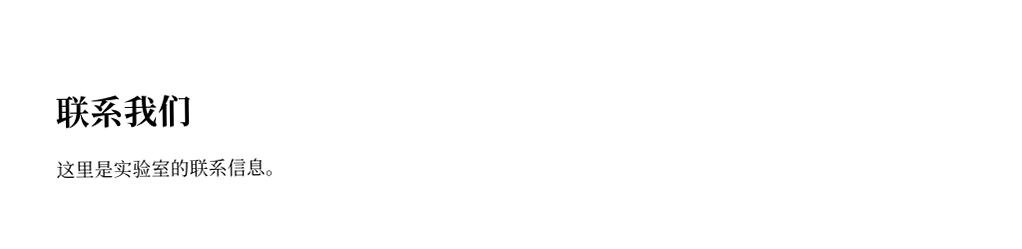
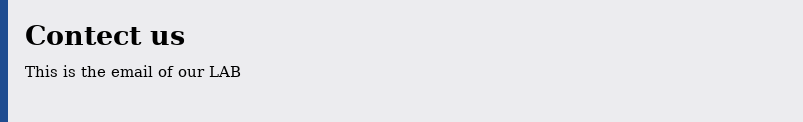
- 联系我们
- 这里是实验室的联系信息。
+ Contect us
+ This is the email of our LAB

